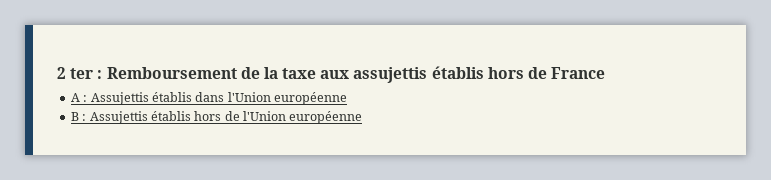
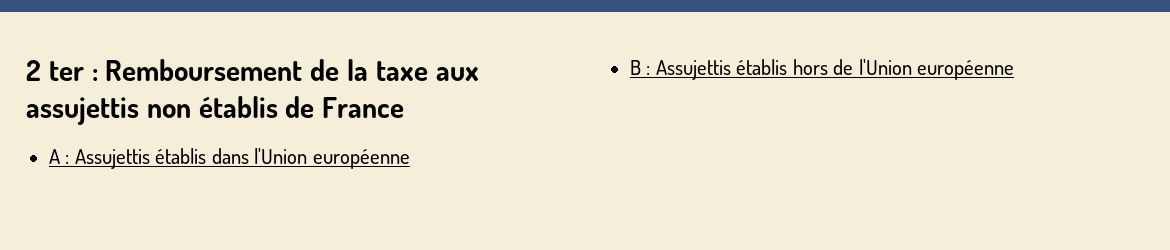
- 2 ter : Remboursement de la taxe aux assujettis établis hors de France
+ 2 ter : Remboursement de la taxe aux assujettis non établis de France

